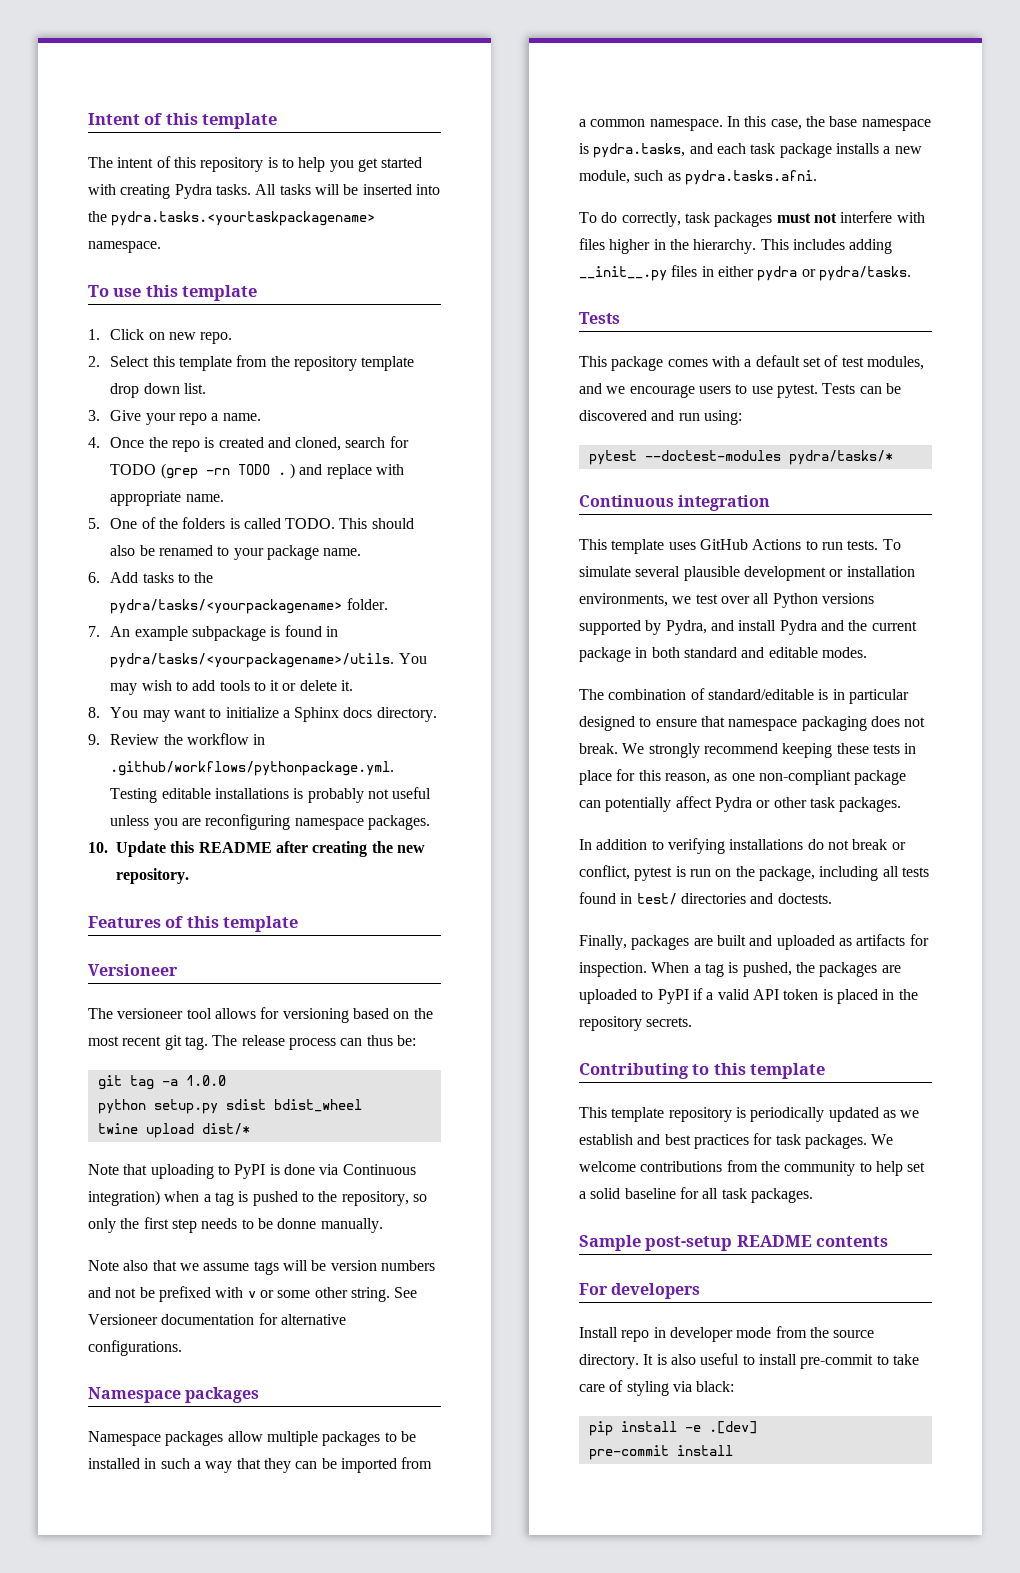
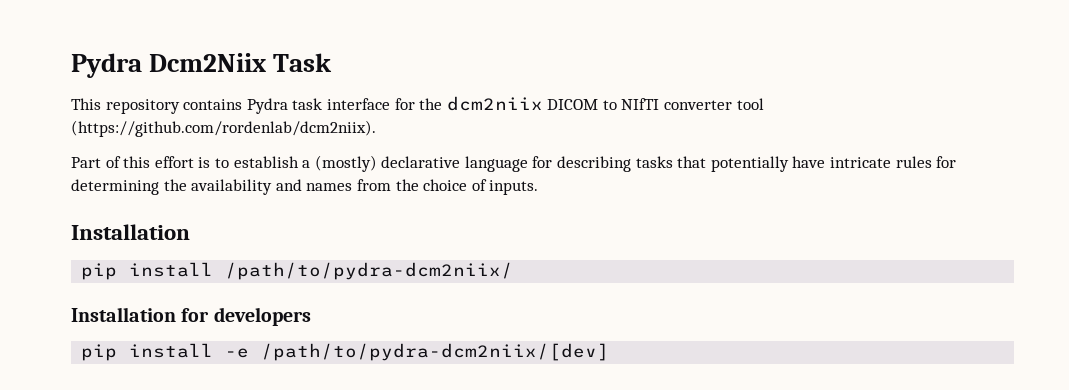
- Intent of this template
- The intent of this repository is to help you get started with creating Pydra tasks. All tasks will be inserted into the pydra.tasks.<yourtaskpackagename> namespace.
- To use this template
- 1. Click on new repo.
- 2. Select this template from the repository template drop down list.
- 3. Give your repo a name.
- 4. Once the repo is created and cloned, search for TODO (grep -rn TODO . ) and replace with appropriate name.
- 5. One of the folders is called TODO. This should also be renamed to your package name.
- 6. Add tasks to the pydra/tasks/<yourpackagename> folder.
- 7. An example subpackage is found in pydra/tasks/<yourpackagename>/utils. You may wish to add tools to it or delete it.
- 8. You may want to initialize a Sphinx docs directory.
- 9. Review the workflow in .github/workflows/pythonpackage.yml. Testing editable installations is probably not useful unless you are reconfiguring namespace packages.
- 10. Update this README after creating the new repository.
- Features of this template
- Versioneer
- The versioneer tool allows for versioning based on the most recent git tag. The release process can thus be:
- git tag -a 1.0.0
- python setup.py sdist bdist_wheel
- twine upload dist/*
- Note that uploading to PyPI is done via Continuous integration) when a tag is pushed to the repository, so only the first step needs to be donne manually.
- Note also that we assume tags will be version numbers and not be prefixed with v or some other string. See Versioneer documentation for alternative configurations.
- Namespace packages
- Namespace packages allow multiple packages to be installed in such a way that they can be imported from a common namespace. In this case, the base namespace is pydra.tasks, and each task package installs a new module, such as pydra.tasks.afni.
- To do correctly, task packages must not interfere with files higher in the hierarchy. This includes adding __init__.py files in either pydra or pydra/tasks.
- Tests
- This package comes with a default set of test modules, and we encourage users to use pytest. Tests can be discovered and run using:
- pytest --doctest-modules pydra/tasks/*
- Continuous integration
- This template uses GitHub Actions to run tests. To simulate several plausible development or installation environments, we test over all Python versions supported by Pydra, and install Pydra and the current package in both standard and editable modes.
- The combination of standard/editable is in particular designed to ensure that namespace packaging does not break. We strongly recommend keeping these tests in place for this reason, as one non-compliant package can potentially affect Pydra or other task packages.
- In addition to verifying installations do not break or conflict, pytest is run on the package, including all tests found in test/ directories and doctests.
- Finally, packages are built and uploaded as artifacts for inspection. When a tag is pushed, the packages are uploaded to PyPI if a valid API token is placed in the repository secrets.
- Contributing to this template
- This template repository is periodically updated as we establish and best practices for task packages. We welcome contributions from the community to help set a solid baseline for all task packages.
- Sample post-setup README contents
- For developers
- Install repo in developer mode from the source directory. It is also useful to install pre-commit to take care of styling via black:
+ Pydra Dcm2Niix Task
+ This repository contains Pydra task interface for the dcm2niix DICOM to NIfTI converter tool (https://github.com/rordenlab/dcm2niix).
+ Part of this effort is to establish a (mostly) declarative language for describing tasks that potentially have intricate rules for determining the availability and names from the choice of inputs.
+ Installation
+ pip install /path/to/pydra-dcm2niix/
+ Installation for developers
- pip install -e .[dev]
- pre-commit install
+ pip install -e /path/to/pydra-dcm2niix/[dev]

